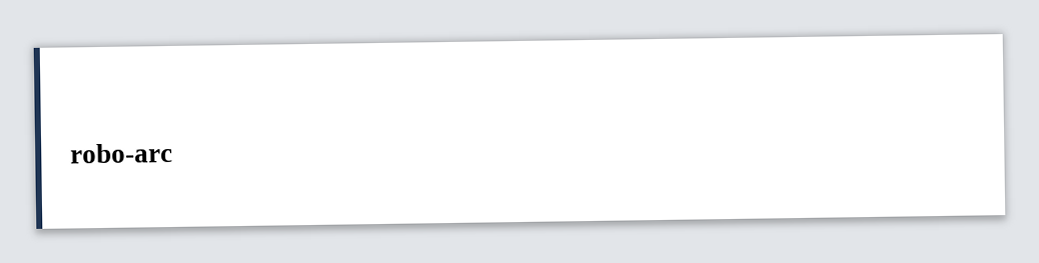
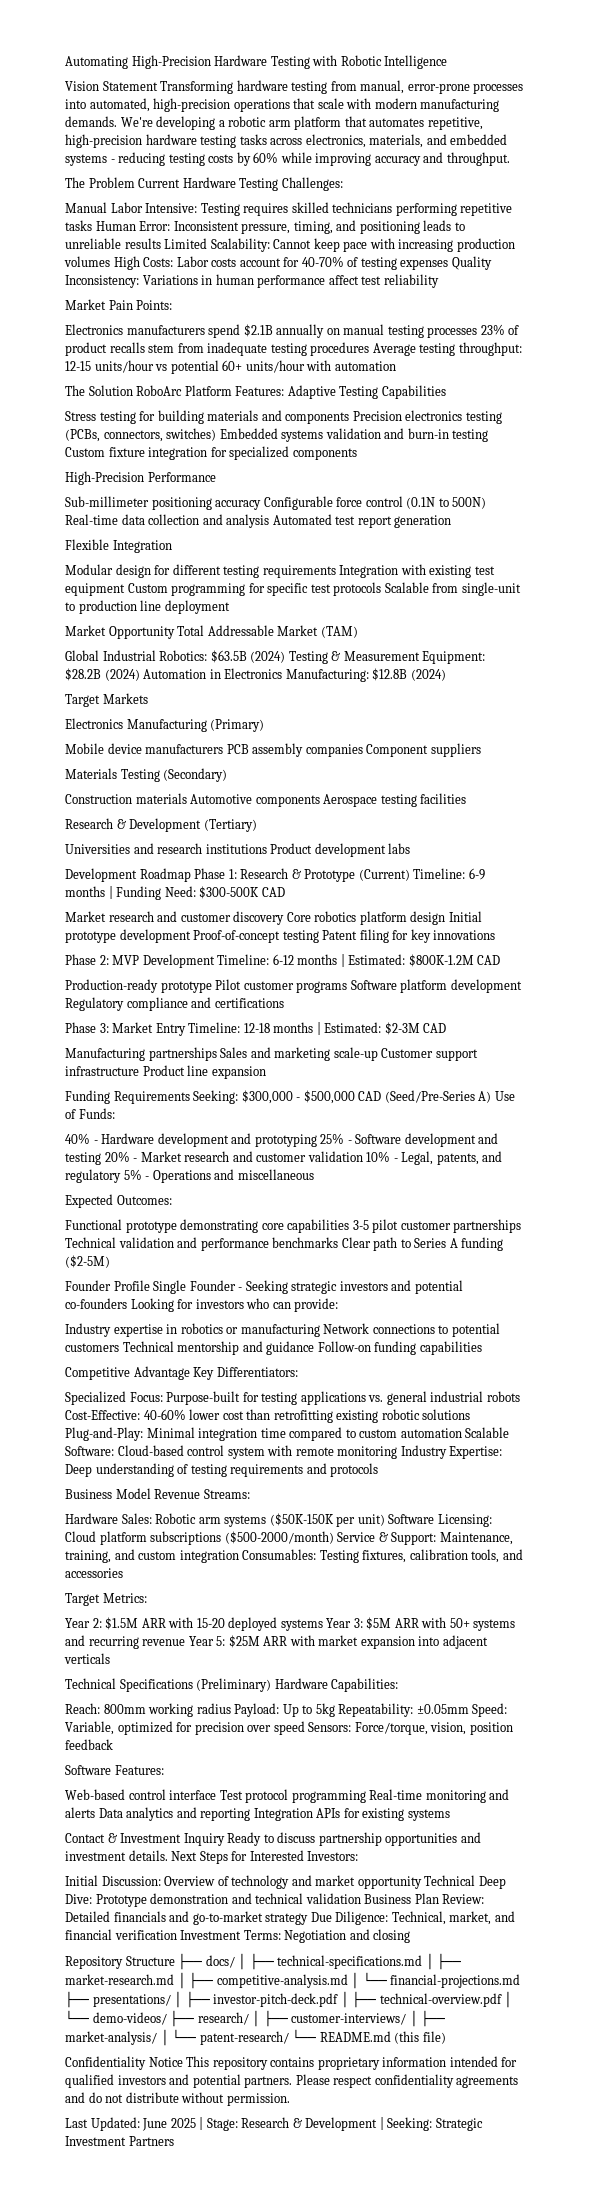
- robo-arc
+ Automating High-Precision Hardware Testing with Robotic Intelligence
+ Vision Statement Transforming hardware testing from manual, error-prone processes into automated, high-precision operations that scale with modern manufacturing demands. We're developing a robotic arm platform that automates repetitive, high-precision hardware testing tasks across electronics, materials, and embedded systems - reducing testing costs by 60% while improving accuracy and throughput.
+ The Problem Current Hardware Testing Challenges:
+ Manual Labor Intensive: Testing requires skilled technicians performing repetitive tasks Human Error: Inconsistent pressure, timing, and positioning leads to unreliable results Limited Scalability: Cannot keep pace with increasing production volumes High Costs: Labor costs account for 40-70% of testing expenses Quality Inconsistency: Variations in human performance affect test reliability
+ Market Pain Points:
+ Electronics manufacturers spend $2.1B annually on manual testing processes 23% of product recalls stem from inadequate testing procedures Average testing throughput: 12-15 units/hour vs potential 60+ units/hour with automation
+ The Solution RoboArc Platform Features: Adaptive Testing Capabilities
+ Stress testing for building materials and components Precision electronics testing (PCBs, connectors, switches) Embedded systems validation and burn-in testing Custom fixture integration for specialized components
+ High-Precision Performance
+ Sub-millimeter positioning accuracy Configurable force control (0.1N to 500N) Real-time data collection and analysis Automated test report generation
+ Flexible Integration
+ Modular design for different testing requirements Integration with existing test equipment Custom programming for specific test protocols Scalable from single-unit to production line deployment
+ Market Opportunity Total Addressable Market (TAM)
+ Global Industrial Robotics: $63.5B (2024) Testing & Measurement Equipment: $28.2B (2024) Automation in Electronics Manufacturing: $12.8B (2024)
+ Target Markets
+ Electronics Manufacturing (Primary)
+ Mobile device manufacturers PCB assembly companies Component suppliers
+ Materials Testing (Secondary)
+ Construction materials Automotive components Aerospace testing facilities
+ Research & Development (Tertiary)
+ Universities and research institutions Product development labs
+ Development Roadmap Phase 1: Research & Prototype (Current) Timeline: 6-9 months | Funding Need: $300-500K CAD
+ Market research and customer discovery Core robotics platform design Initial prototype development Proof-of-concept testing Patent filing for key innovations
+ Phase 2: MVP Development Timeline: 6-12 months | Estimated: $800K-1.2M CAD
+ Production-ready prototype Pilot customer programs Software platform development Regulatory compliance and certifications
+ Phase 3: Market Entry Timeline: 12-18 months | Estimated: $2-3M CAD
+ Manufacturing partnerships Sales and marketing scale-up Customer support infrastructure Product line expansion
+ Funding Requirements Seeking: $300,000 - $500,000 CAD (Seed/Pre-Series A) Use of Funds:
+ 40% - Hardware development and prototyping 25% - Software development and testing 20% - Market research and customer validation 10% - Legal, patents, and regulatory 5% - Operations and miscellaneous
+ Expected Outcomes:
+ Functional prototype demonstrating core capabilities 3-5 pilot customer partnerships Technical validation and performance benchmarks Clear path to Series A funding ($2-5M)
+ Founder Profile Single Founder - Seeking strategic investors and potential co-founders Looking for investors who can provide:
+ Industry expertise in robotics or manufacturing Network connections to potential customers Technical mentorship and guidance Follow-on funding capabilities
+ Competitive Advantage Key Differentiators:
+ Specialized Focus: Purpose-built for testing applications vs. general industrial robots Cost-Effective: 40-60% lower cost than retrofitting existing robotic solutions Plug-and-Play: Minimal integration time compared to custom automation Scalable Software: Cloud-based control system with remote monitoring Industry Expertise: Deep understanding of testing requirements and protocols
+ Business Model Revenue Streams:
+ Hardware Sales: Robotic arm systems ($50K-150K per unit) Software Licensing: Cloud platform subscriptions ($500-2000/month) Service & Support: Maintenance, training, and custom integration Consumables: Testing fixtures, calibration tools, and accessories
+ Target Metrics:
+ Year 2: $1.5M ARR with 15-20 deployed systems Year 3: $5M ARR with 50+ systems and recurring revenue Year 5: $25M ARR with market expansion into adjacent verticals
+ Technical Specifications (Preliminary) Hardware Capabilities:
+ Reach: 800mm working radius Payload: Up to 5kg Repeatability: ±0.05mm Speed: Variable, optimized for precision over speed Sensors: Force/torque, vision, position feedback
+ Software Features:
+ Web-based control interface Test protocol programming Real-time monitoring and alerts Data analytics and reporting Integration APIs for existing systems
+ Contact & Investment Inquiry Ready to discuss partnership opportunities and investment details. Next Steps for Interested Investors:
+ Initial Discussion: Overview of technology and market opportunity Technical Deep Dive: Prototype demonstration and technical validation Business Plan Review: Detailed financials and go-to-market strategy Due Diligence: Technical, market, and financial verification Investment Terms: Negotiation and closing
+ Repository Structure ├── docs/ │ ├── technical-specifications.md │ ├── market-research.md │ ├── competitive-analysis.md │ └── financial-projections.md ├── presentations/ │ ├── investor-pitch-deck.pdf │ ├── technical-overview.pdf │ └── demo-videos/ ├── research/ │ ├── customer-interviews/ │ ├── market-analysis/ │ └── patent-research/ └── README.md (this file)
+ Confidentiality Notice This repository contains proprietary information intended for qualified investors and potential partners. Please respect confidentiality agreements and do not distribute without permission.
+ Last Updated: June 2025 | Stage: Research & Development | Seeking: Strategic Investment Partners

